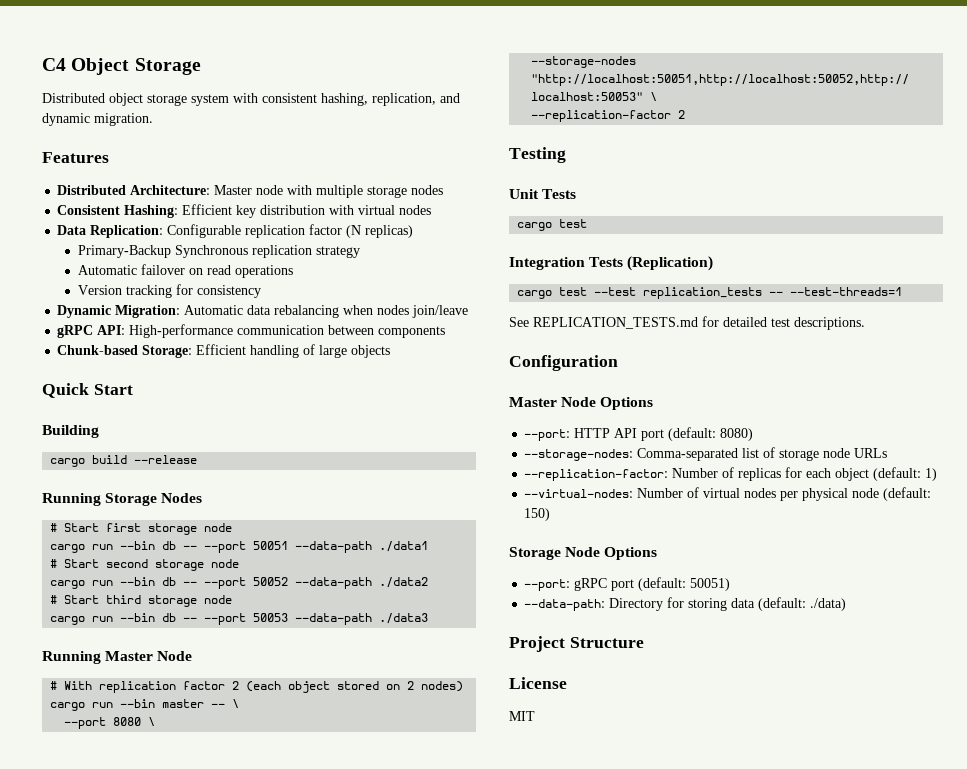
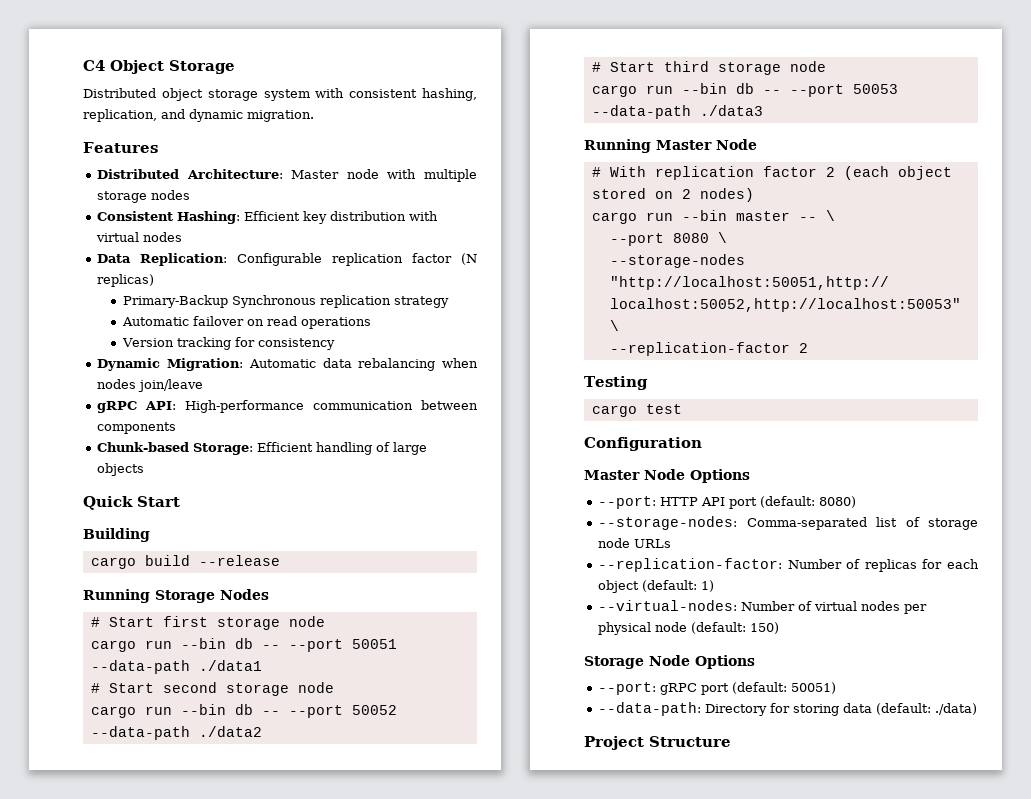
- Unit Tests
  cargo test
- Integration Tests (Replication)
- cargo test --test replication_tests -- --test-threads=1
- See REPLICATION_TESTS.md for detailed test descriptions.
- License
- MIT

